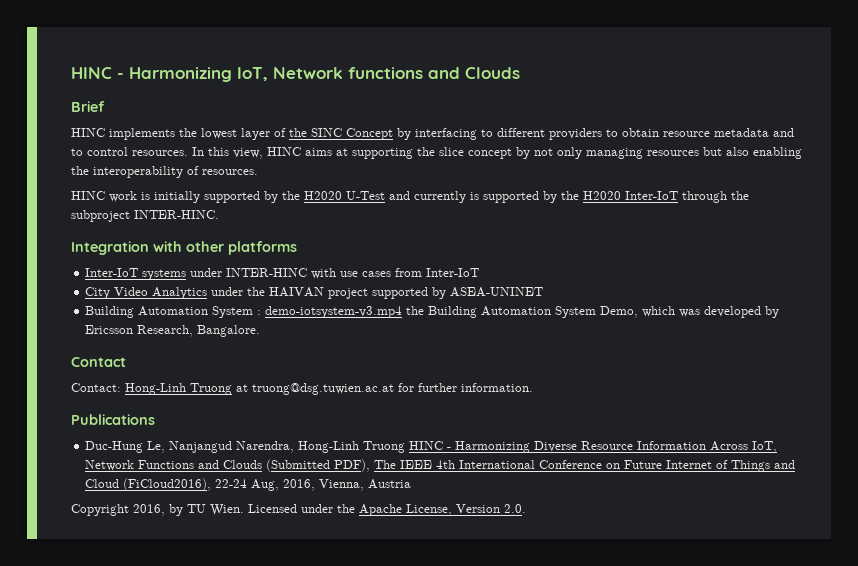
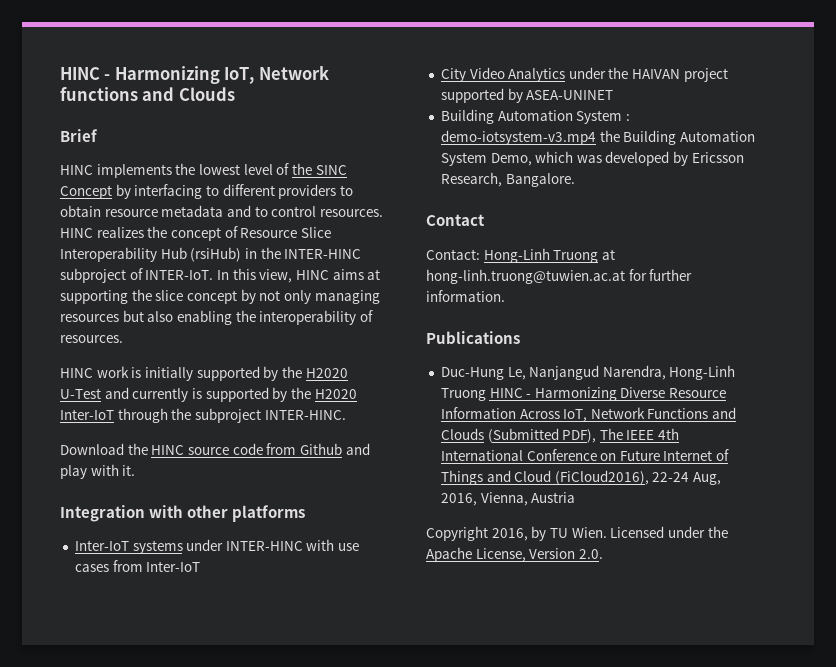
- HINC implements the lowest layer of the SINC Concept by interfacing to different providers to obtain resource metadata and to control resources.
+ HINC implements the lowest level of the SINC Concept by interfacing to different providers to obtain resource metadata and to control resources.
+ HINC realizes the concept of Resource Slice Interoperability Hub (rsiHub) in the INTER-HINC subproject of INTER-IoT.
+ Download the HINC source code from Github and play with it.
- Contact: Hong-Linh Truong at truong@dsg.tuwien.ac.at for further information.
+ Contact: Hong-Linh Truong at hong-linh.truong@tuwien.ac.at for further information.

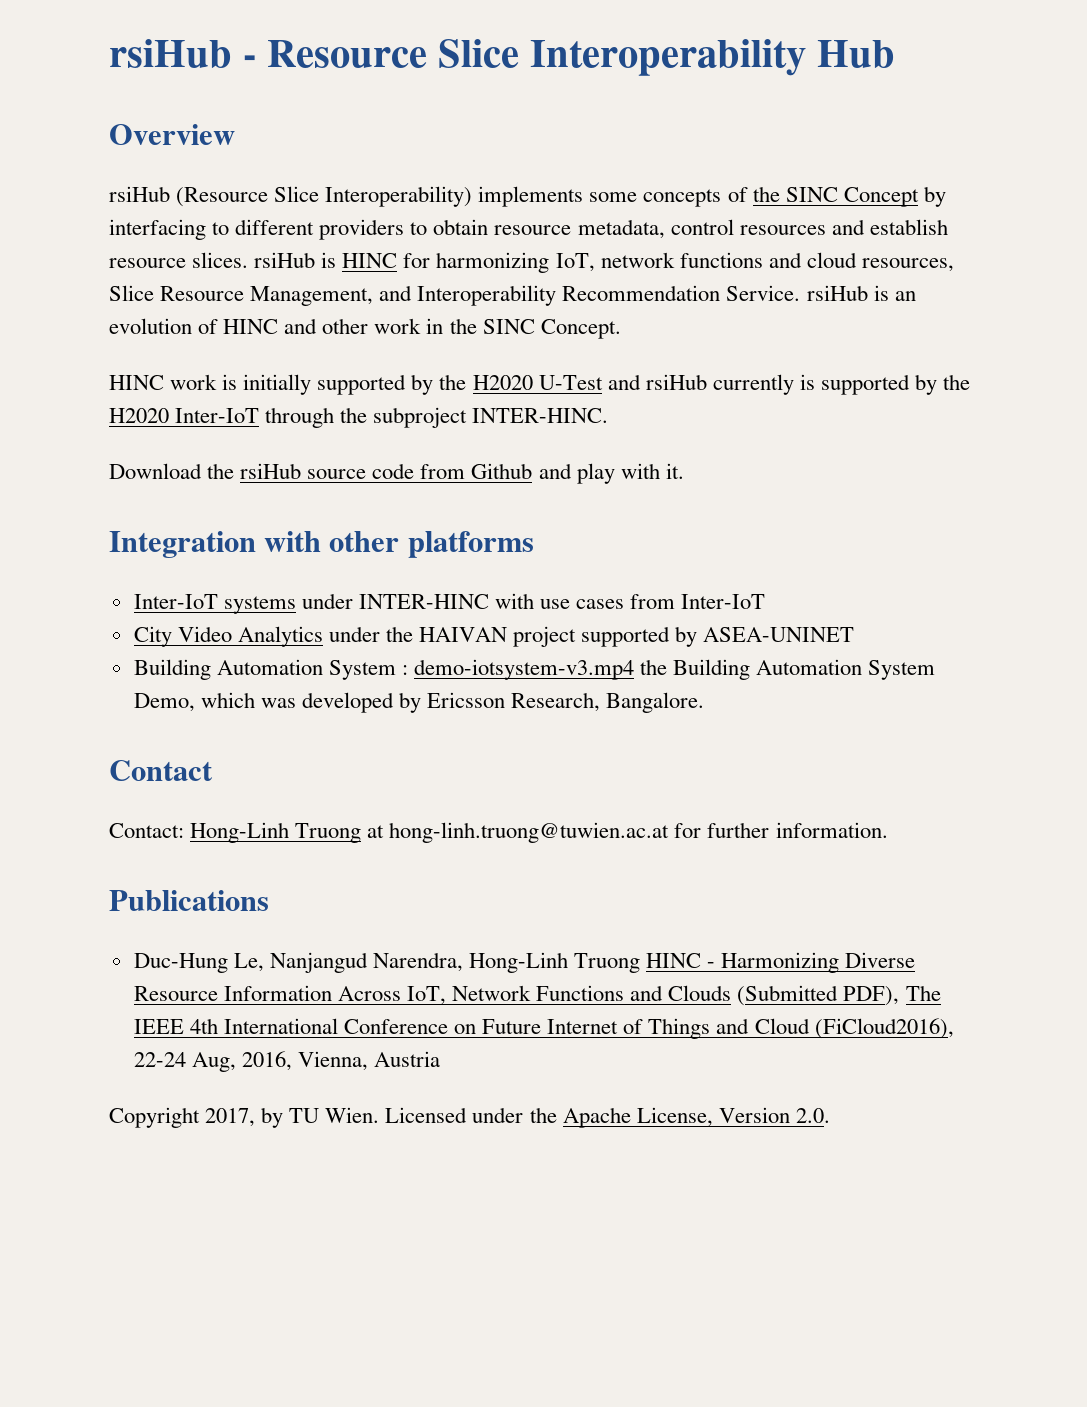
- HINC - Harmonizing IoT, Network functions and Clouds
- Brief
- HINC implements the lowest level of the SINC Concept by interfacing to different providers to obtain resource metadata and to control resources. HINC realizes the concept of Resource Slice Interoperability Hub (rsiHub) in the INTER-HINC subproject of INTER-IoT. In this view, HINC aims at supporting the slice concept by not only managing resources but also enabling the interoperability of resources.
+ rsiHub - Resource Slice Interoperability Hub
+ Overview
+ rsiHub (Resource Slice Interoperability) implements some concepts of the SINC Concept by interfacing to different providers to obtain resource metadata, control resources and establish resource slices. rsiHub is HINC for harmonizing IoT, network functions and cloud resources, Slice Resource Management, and Interoperability Recommendation Service. rsiHub is an evolution of HINC and other work in the SINC Concept.
- HINC work is initially supported by the H2020 U-Test and currently is supported by the H2020 Inter-IoT through the subproject INTER-HINC.
+ HINC work is initially supported by the H2020 U-Test and rsiHub currently is supported by the H2020 Inter-IoT through the subproject INTER-HINC.
- Download the HINC source code from Github and play with it.
+ Download the rsiHub source code from Github and play with it.
- Copyright 2016, by TU Wien.
+ Copyright 2017, by TU Wien.

